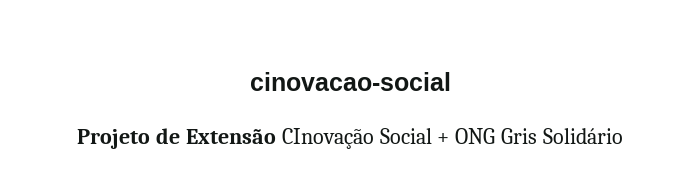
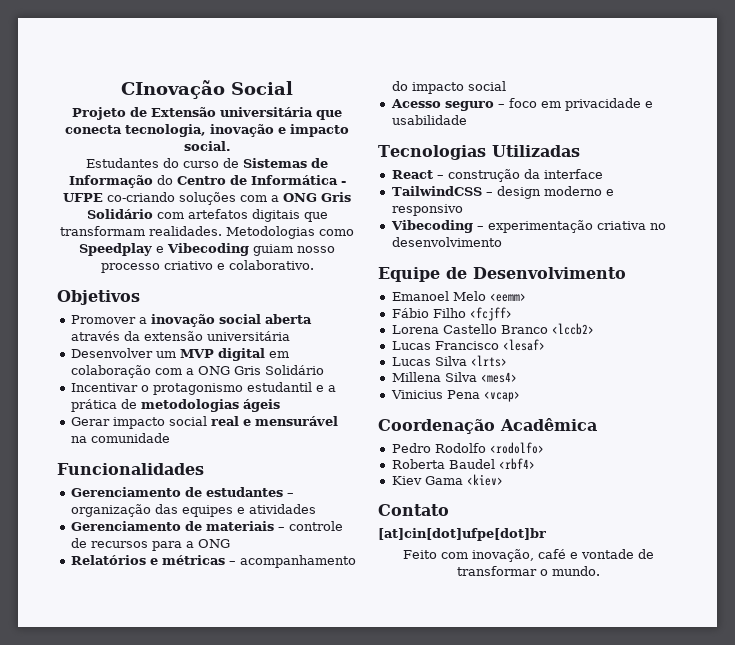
- cinovacao-social
+ CInovação Social
- Projeto de Extensão CInovação Social + ONG Gris Solidário
+ Projeto de Extensão universitária que conecta tecnologia, inovação e impacto social.
+ Estudantes do curso de Sistemas de Informação do Centro de Informática - UFPE co-criando soluções com a ONG Gris Solidário com artefatos digitais que transformam realidades. Metodologias como Speedplay e Vibecoding guiam nosso processo criativo e colaborativo.
+ Objetivos
+ Promover a inovação social aberta através da extensão universitária
+ Desenvolver um MVP digital em colaboração com a ONG Gris Solidário
+ Incentivar o protagonismo estudantil e a prática de metodologias ágeis
+ Gerar impacto social real e mensurável na comunidade
+ Funcionalidades
+ Gerenciamento de estudantes – organização das equipes e atividades
+ Gerenciamento de materiais – controle de recursos para a ONG
+ Relatórios e métricas – acompanhamento do impacto social
+ Acesso seguro – foco em privacidade e usabilidade
+ Tecnologias Utilizadas
+ React – construção da interface
+ TailwindCSS – design moderno e responsivo
+ Vibecoding – experimentação criativa no desenvolvimento
+ Equipe de Desenvolvimento
+ Emanoel Melo <eemm>
+ Fábio Filho <fcjff>
+ Lorena Castello Branco <lccb2>
+ Lucas Francisco <lesaf>
+ Lucas Silva <lrts>
+ Millena Silva <mes4>
+ Vinicius Pena <vcap>
+ Coordenação Acadêmica
+ Pedro Rodolfo <rodolfo>
+ Roberta Baudel <rbf4>
+ Kiev Gama <kiev>
+ Contato
+ [at]cin[dot]ufpe[dot]br
+ Feito com inovação, café e vontade de transformar o mundo.

